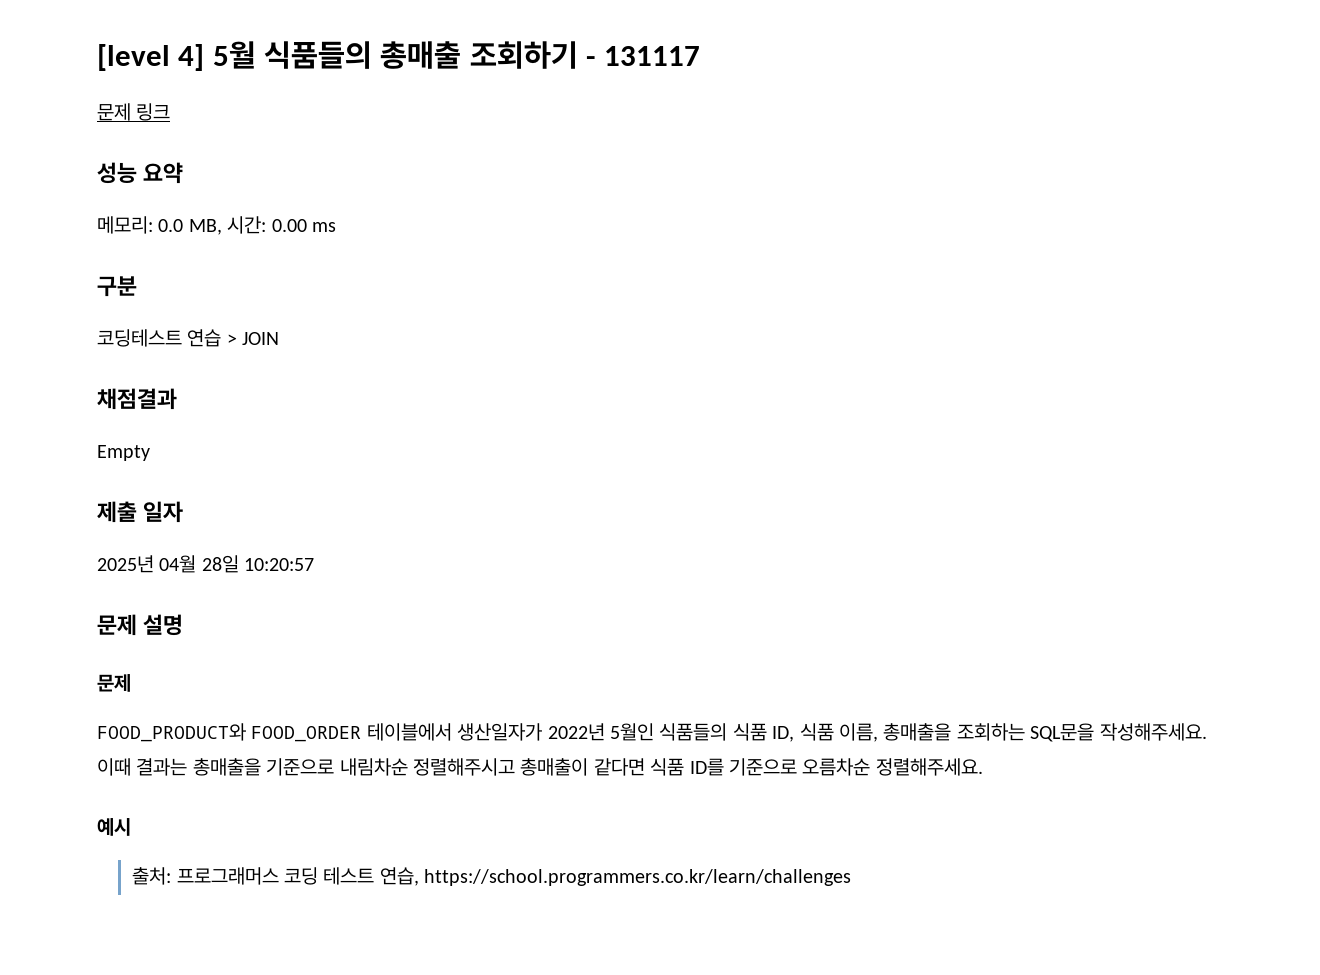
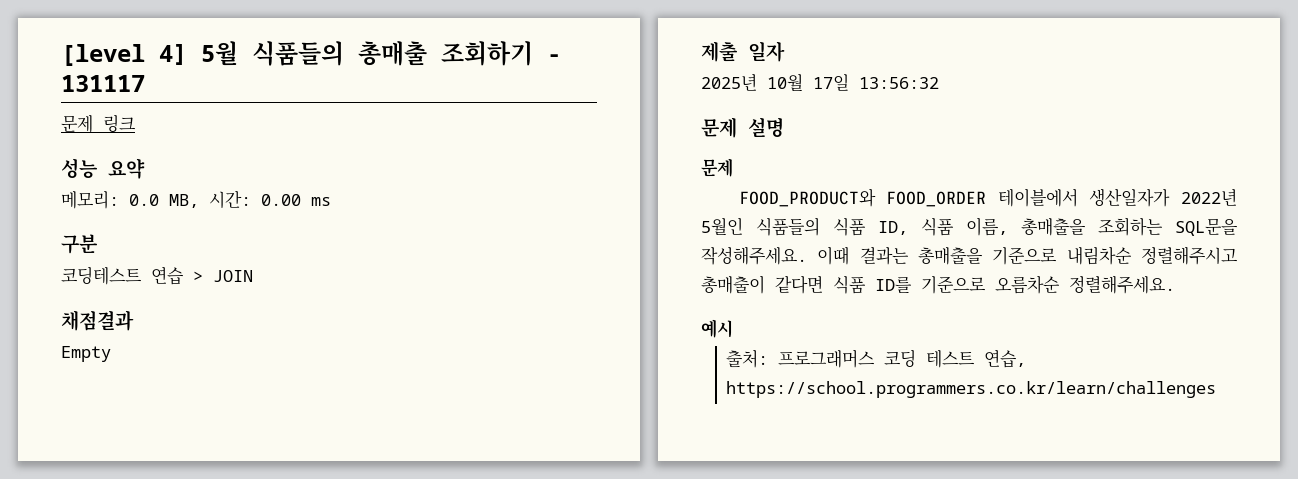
- 2025년 04월 28일 10:20:57
+ 2025년 10월 17일 13:56:32

